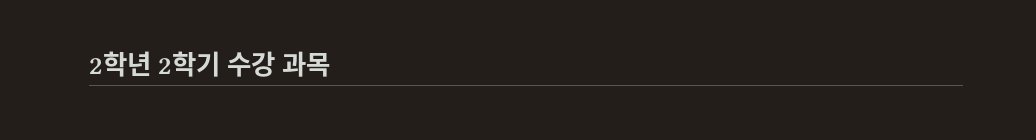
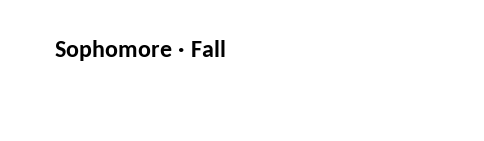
- 2학년 2학기 수강 과목
+ Sophomore · Fall

